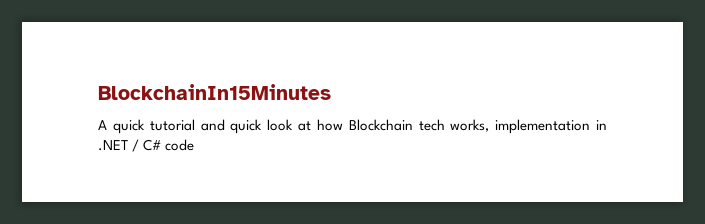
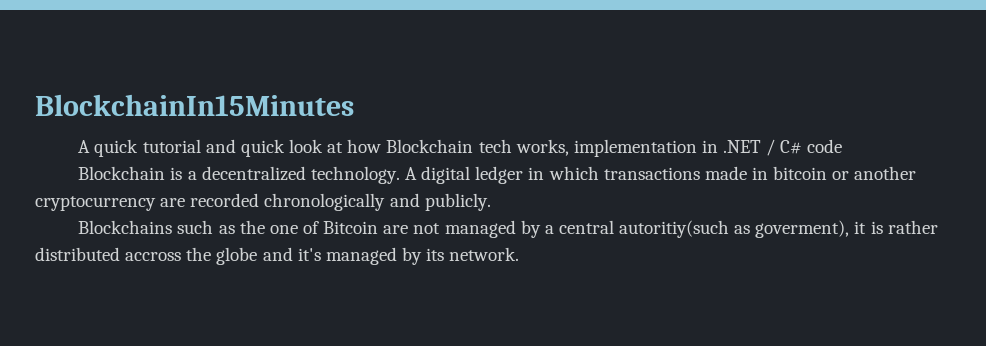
+ Blockchain is a decentralized technology. A digital ledger in which transactions made in bitcoin or another cryptocurrency are recorded chronologically and publicly.
+ Blockchains such as the one of Bitcoin are not managed by a central autoritiy(such as goverment), it is rather distributed accross the globe and it's managed by its network.

